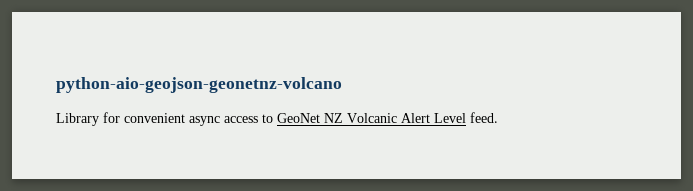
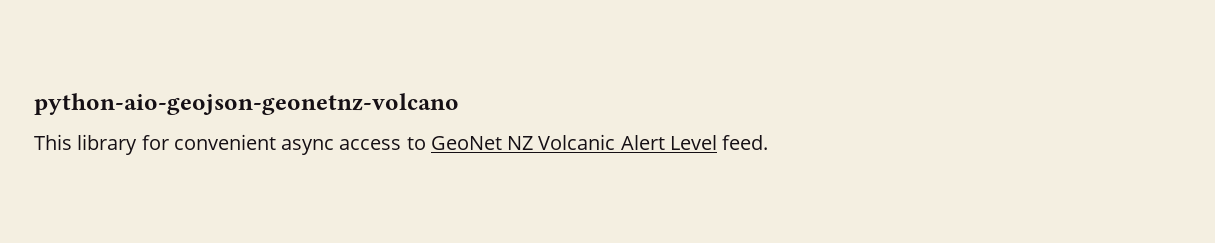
- Library for convenient async access to GeoNet NZ Volcanic Alert Level feed.
+ This library for convenient async access to GeoNet NZ Volcanic Alert Level feed.

